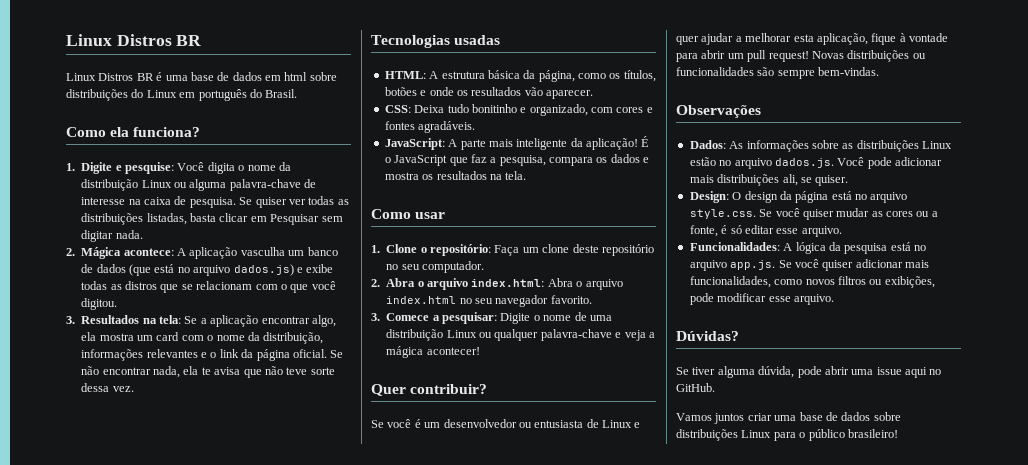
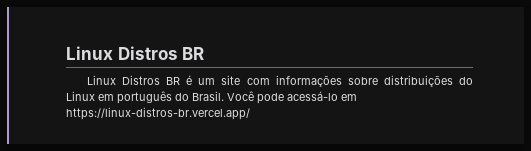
- Linux Distros BR é uma base de dados em html sobre distribuições do Linux em português do Brasil.
- Como ela funciona?
- 1. Digite e pesquise: Você digita o nome da distribuição Linux ou alguma palavra-chave de interesse na caixa de pesquisa. Se quiser ver todas as distribuições listadas, basta clicar em Pesquisar sem digitar nada.
- 2. Mágica acontece: A aplicação vasculha um banco de dados (que está no arquivo dados.js) e exibe todas as distros que se relacionam com o que você digitou.
- 3. Resultados na tela: Se a aplicação encontrar algo, ela mostra um card com o nome da distribuição, informações relevantes e o link da página oficial. Se não encontrar nada, ela te avisa que não teve sorte dessa vez.
- Tecnologias usadas
- HTML: A estrutura básica da página, como os títulos, botões e onde os resultados vão aparecer.
- CSS: Deixa tudo bonitinho e organizado, com cores e fontes agradáveis.
- JavaScript: A parte mais inteligente da aplicação! É o JavaScript que faz a pesquisa, compara os dados e mostra os resultados na tela.
- Como usar
- 1. Clone o repositório: Faça um clone deste repositório no seu computador.
- 2. Abra o arquivo index.html: Abra o arquivo index.html no seu navegador favorito.
- 3. Comece a pesquisar: Digite o nome de uma distribuição Linux ou qualquer palavra-chave e veja a mágica acontecer!
- Quer contribuir?
- Se você é um desenvolvedor ou entusiasta de Linux e quer ajudar a melhorar esta aplicação, fique à vontade para abrir um pull request! Novas distribuições ou funcionalidades são sempre bem-vindas.
- Observações
- Dados: As informações sobre as distribuições Linux estão no arquivo dados.js. Você pode adicionar mais distribuições ali, se quiser.
- Design: O design da página está no arquivo style.css. Se você quiser mudar as cores ou a fonte, é só editar esse arquivo.
- Funcionalidades: A lógica da pesquisa está no arquivo app.js. Se você quiser adicionar mais funcionalidades, como novos filtros ou exibições, pode modificar esse arquivo.
- Dúvidas?
- Se tiver alguma dúvida, pode abrir uma issue aqui no GitHub.
- Vamos juntos criar uma base de dados sobre distribuições Linux para o público brasileiro!
+ Linux Distros BR é um site com informações sobre distribuições do Linux em português do Brasil. Você pode acessá-lo em https://linux-distros-br.vercel.app/

